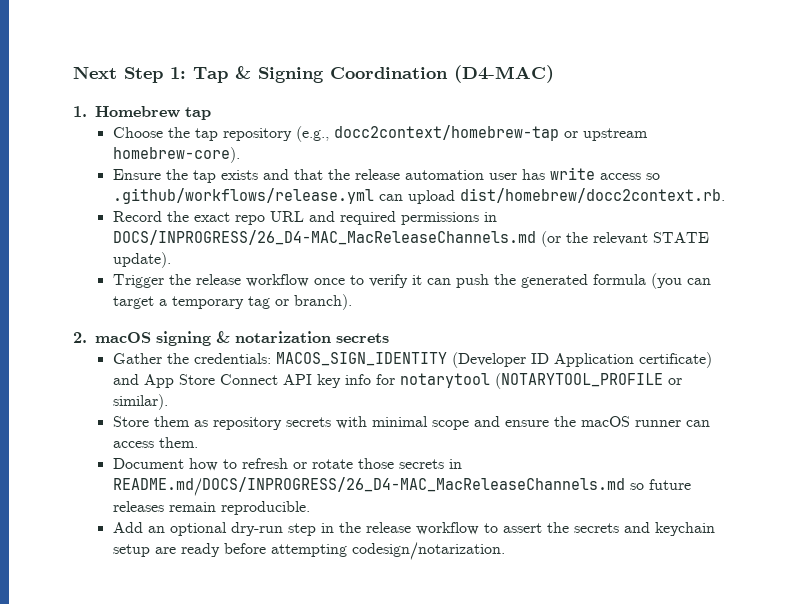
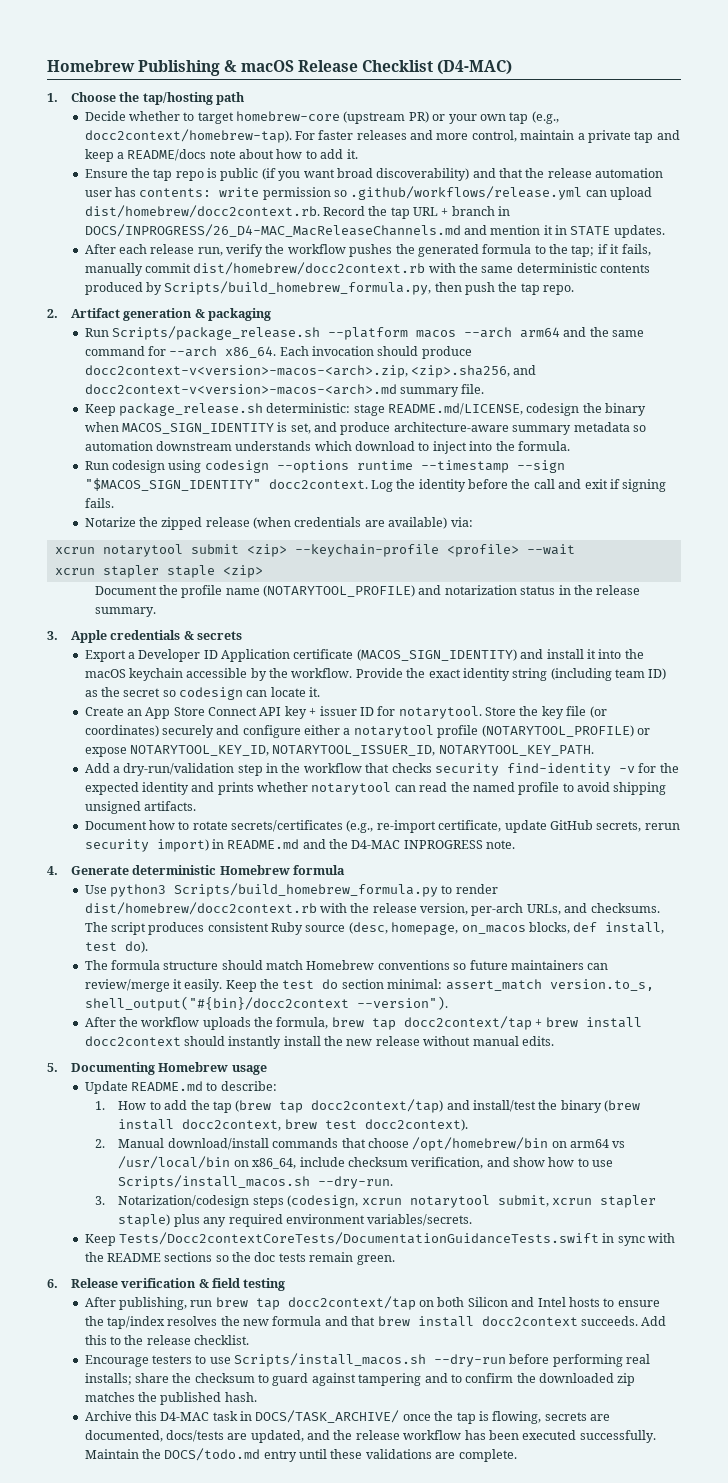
- Next Step 1: Tap & Signing Coordination (D4-MAC)
- 1. Homebrew tap
- Choose the tap repository (e.g., docc2context/homebrew-tap or upstream homebrew-core).
- Ensure the tap exists and that the release automation user has write access so .github/workflows/release.yml can upload dist/homebrew/docc2context.rb.
- Record the exact repo URL and required permissions in DOCS/INPROGRESS/26_D4-MAC_MacReleaseChannels.md (or the relevant STATE update).
- Trigger the release workflow once to verify it can push the generated formula (you can target a temporary tag or branch).
- 2. macOS signing & notarization secrets
- Gather the credentials: MACOS_SIGN_IDENTITY (Developer ID Application certificate) and App Store Connect API key info for notarytool (NOTARYTOOL_PROFILE or similar).
- Store them as repository secrets with minimal scope and ensure the macOS runner can access them.
- Document how to refresh or rotate those secrets in README.md/DOCS/INPROGRESS/26_D4-MAC_MacReleaseChannels.md so future releases remain reproducible.
- Add an optional dry-run step in the release workflow to assert the secrets and keychain setup are ready before attempting codesign/notarization.
+ Homebrew Publishing & macOS Release Checklist (D4-MAC)
+ 1. Choose the tap/hosting path
+ Decide whether to target homebrew-core (upstream PR) or your own tap (e.g., docc2context/homebrew-tap). For faster releases and more control, maintain a private tap and keep a README/docs note about how to add it.
+ Ensure the tap repo is public (if you want broad discoverability) and that the release automation user has contents: write permission so .github/workflows/release.yml can upload dist/homebrew/docc2context.rb. Record the tap URL + branch in DOCS/INPROGRESS/26_D4-MAC_MacReleaseChannels.md and mention it in STATE updates.
+ After each release run, verify the workflow pushes the generated formula to the tap; if it fails, manually commit dist/homebrew/docc2context.rb with the same deterministic contents produced by Scripts/build_homebrew_formula.py, then push the tap repo.
+ 2. Artifact generation & packaging
+ Run Scripts/package_release.sh --platform macos --arch arm64 and the same command for --arch x86_64. Each invocation should produce docc2context-v<version>-macos-<arch>.zip, <zip>.sha256, and docc2context-v<version>-macos-<arch>.md summary file.
+ Keep package_release.sh deterministic: stage README.md/LICENSE, codesign the binary when MACOS_SIGN_IDENTITY is set, and produce architecture-aware summary metadata so automation downstream understands which download to inject into the formula.
+ Run codesign using codesign --options runtime --timestamp --sign "$MACOS_SIGN_IDENTITY" docc2context. Log the identity before the call and exit if signing fails.
+ Notarize the zipped release (when credentials are available) via:
+ xcrun notarytool submit <zip> --keychain-profile <profile> --wait
+ xcrun stapler staple <zip>
+ Document the profile name (NOTARYTOOL_PROFILE) and notarization status in the release summary.
+ 3. Apple credentials & secrets
+ Export a Developer ID Application certificate (MACOS_SIGN_IDENTITY) and install it into the macOS keychain accessible by the workflow. Provide the exact identity string (including team ID) as the secret so codesign can locate it.
+ Create an App Store Connect API key + issuer ID for notarytool. Store the key file (or coordinates) securely and configure either a notarytool profile (NOTARYTOOL_PROFILE) or expose NOTARYTOOL_KEY_ID, NOTARYTOOL_ISSUER_ID, NOTARYTOOL_KEY_PATH.
+ Add a dry-run/validation step in the workflow that checks security find-identity -v for the expected identity and prints whether notarytool can read the named profile to avoid shipping unsigned artifacts.
+ Document how to rotate secrets/certificates (e.g., re-import certificate, update GitHub secrets, rerun security import) in README.md and the D4-MAC INPROGRESS note.
+ 4. Generate deterministic Homebrew formula
+ Use python3 Scripts/build_homebrew_formula.py to render dist/homebrew/docc2context.rb with the release version, per-arch URLs, and checksums. The script produces consistent Ruby source (desc, homepage, on_macos blocks, def install, test do).
+ The formula structure should match Homebrew conventions so future maintainers can review/merge it easily. Keep the test do section minimal: assert_match version.to_s, shell_output("#{bin}/docc2context --version").
+ After the workflow uploads the formula, brew tap docc2context/tap + brew install docc2context should instantly install the new release without manual edits.
+ 5. Documenting Homebrew usage
+ Update README.md to describe:
+ 1. How to add the tap (brew tap docc2context/tap) and install/test the binary (brew install docc2context, brew test docc2context).
+ 2. Manual download/install commands that choose /opt/homebrew/bin on arm64 vs /usr/local/bin on x86_64, include checksum verification, and show how to use Scripts/install_macos.sh --dry-run.
+ 3. Notarization/codesign steps (codesign, xcrun notarytool submit, xcrun stapler staple) plus any required environment variables/secrets.
+ Keep Tests/Docc2contextCoreTests/DocumentationGuidanceTests.swift in sync with the README sections so the doc tests remain green.
+ 6. Release verification & field testing
+ After publishing, run brew tap docc2context/tap on both Silicon and Intel hosts to ensure the tap/index resolves the new formula and that brew install docc2context succeeds. Add this to the release checklist.
+ Encourage testers to use Scripts/install_macos.sh --dry-run before performing real installs; share the checksum to guard against tampering and to confirm the downloaded zip matches the published hash.
+ Archive this D4-MAC task in DOCS/TASK_ARCHIVE/ once the tap is flowing, secrets are documented, docs/tests are updated, and the release workflow has been executed successfully. Maintain the DOCS/todo.md entry until these validations are complete.

